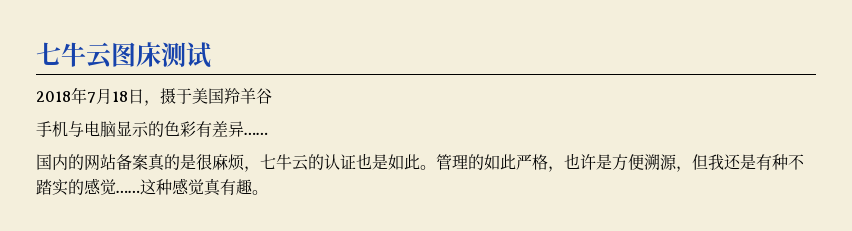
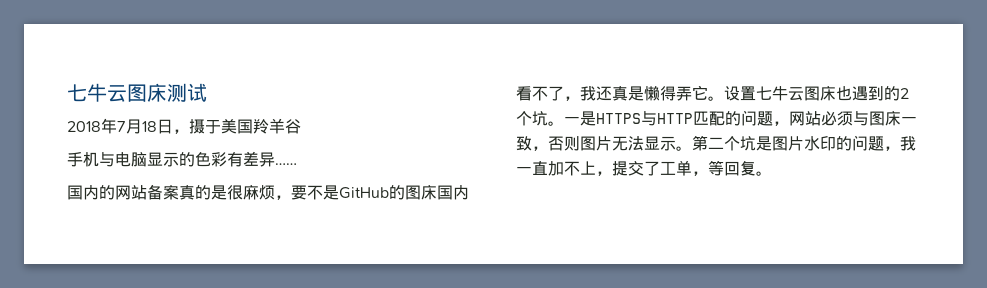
- 国内的网站备案真的是很麻烦，七牛云的认证也是如此。管理的如此严格，也许是方便溯源，但我还是有种不踏实的感觉……这种感觉真有趣。
+ 国内的网站备案真的是很麻烦，要不是GitHub的图床国内看不了，我还真是懒得弄它。设置七牛云图床也遇到的2个坑。一是HTTPS与HTTP匹配的问题，网站必须与图床一致，否则图片无法显示。第二个坑是图片水印的问题，我一直加不上，提交了工单，等回复。

